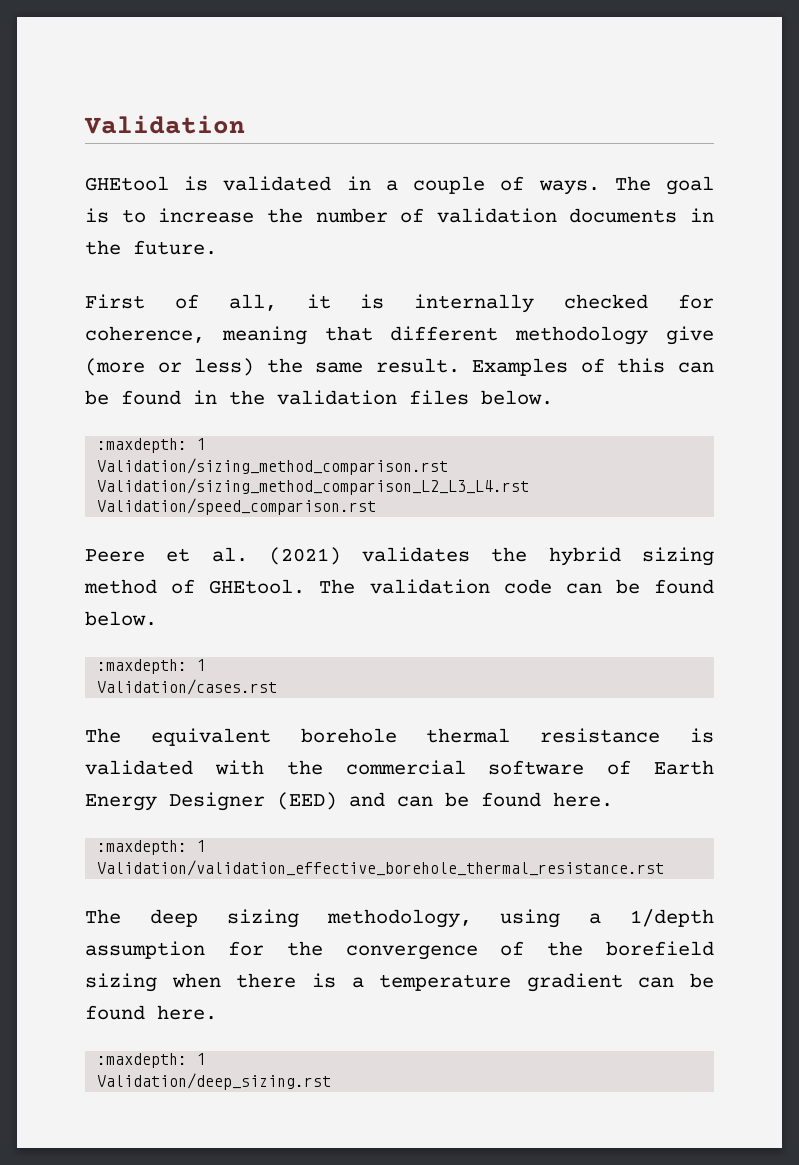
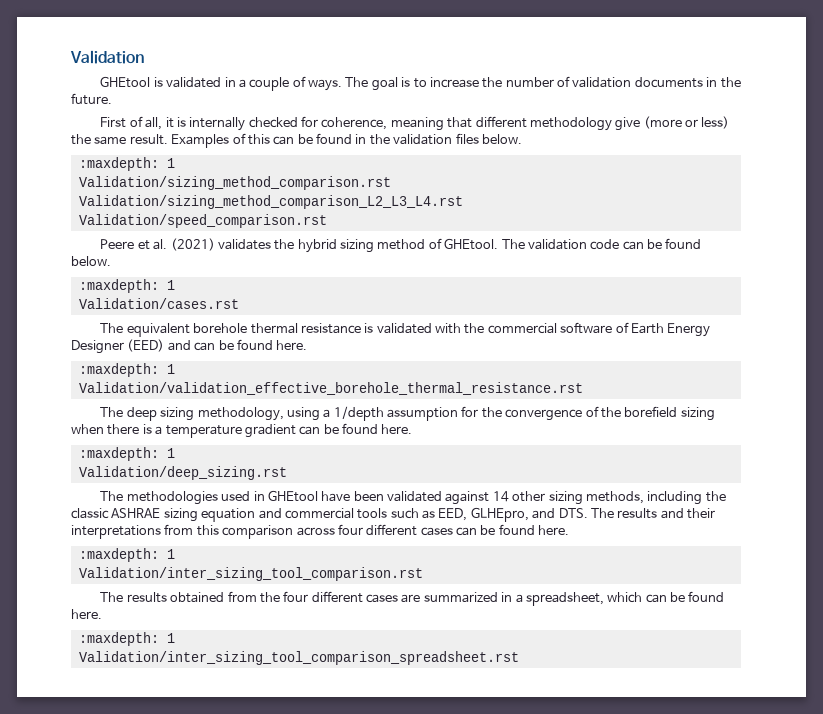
+ The methodologies used in GHEtool have been validated against 14 other sizing methods, including the classic ASHRAE sizing equation and commercial tools such as EED, GLHEpro, and DTS. The results and their interpretations from this comparison across four different cases can be found here.
+ :maxdepth: 1
+ Validation/inter_sizing_tool_comparison.rst
+ The results obtained from the four different cases are summarized in a spreadsheet, which can be found here.
+ :maxdepth: 1
+ Validation/inter_sizing_tool_comparison_spreadsheet.rst

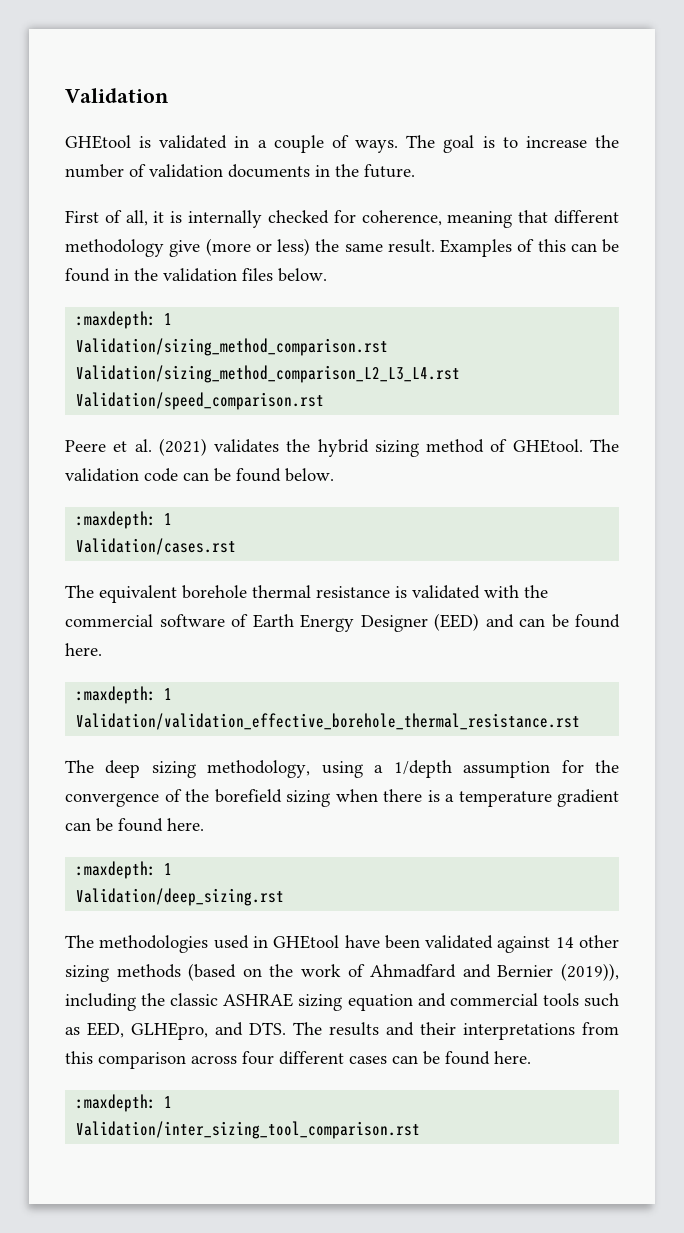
- The methodologies used in GHEtool have been validated against 14 other sizing methods, including the classic ASHRAE sizing equation and commercial tools such as EED, GLHEpro, and DTS. The results and their interpretations from this comparison across four different cases can be found here.
+ The methodologies used in GHEtool have been validated against 14 other sizing methods (based on the work of Ahmadfard and Bernier (2019)), including the classic ASHRAE sizing equation and commercial tools such as EED, GLHEpro, and DTS. The results and their interpretations from this comparison across four different cases can be found here.
- The results obtained from the four different cases are summarized in a spreadsheet, which can be found here.
- :maxdepth: 1
- Validation/inter_sizing_tool_comparison_spreadsheet.rst

